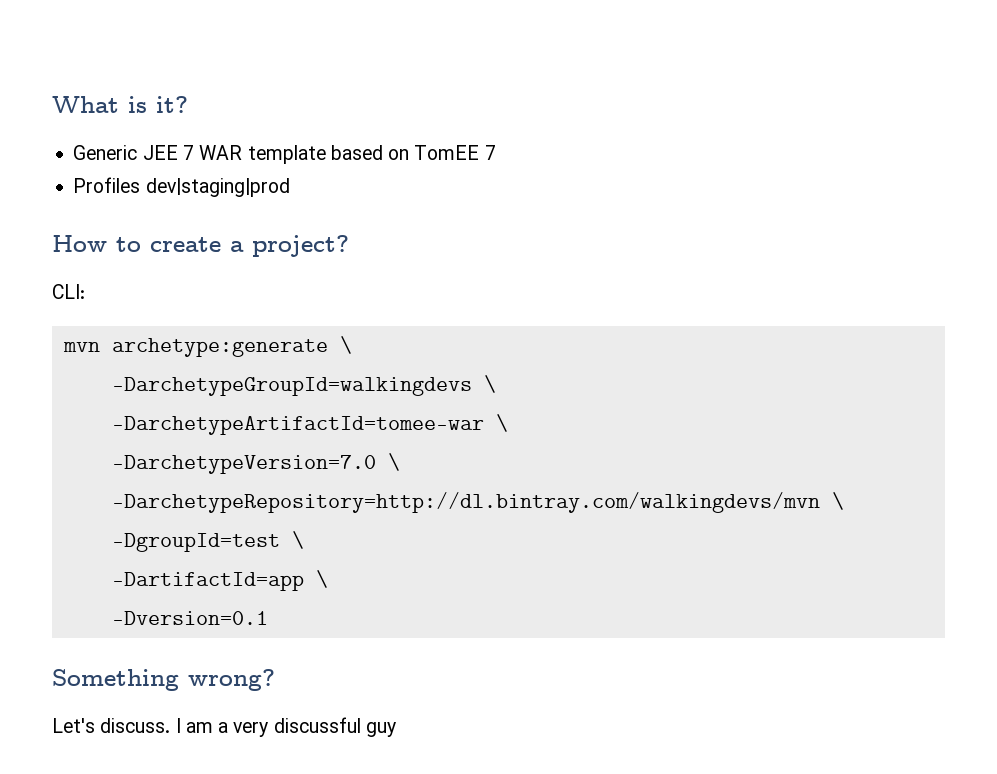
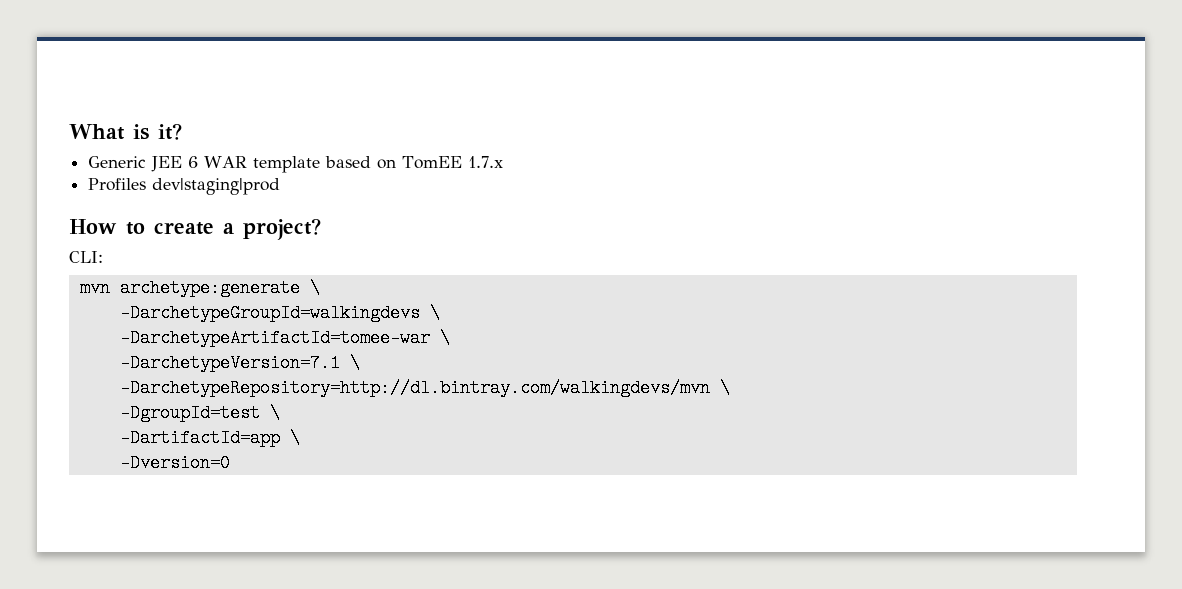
- Generic JEE 7 WAR template based on TomEE 7
+ Generic JEE 6 WAR template based on TomEE 1.7.x
- -DarchetypeVersion=7.0 \
+ -DarchetypeVersion=7.1 \
- -Dversion=0.1
- Something wrong?
- Let's discuss. I am a very discussful guy
+ -Dversion=0

